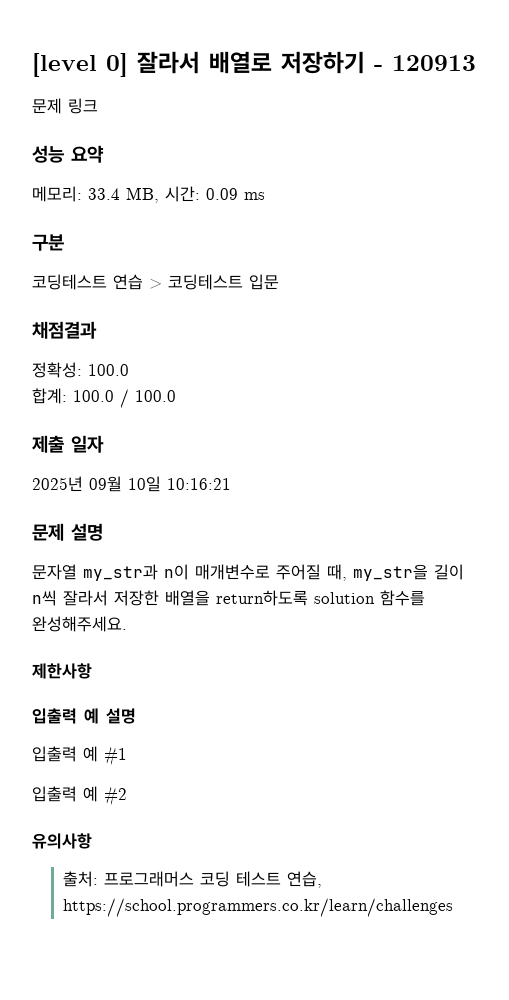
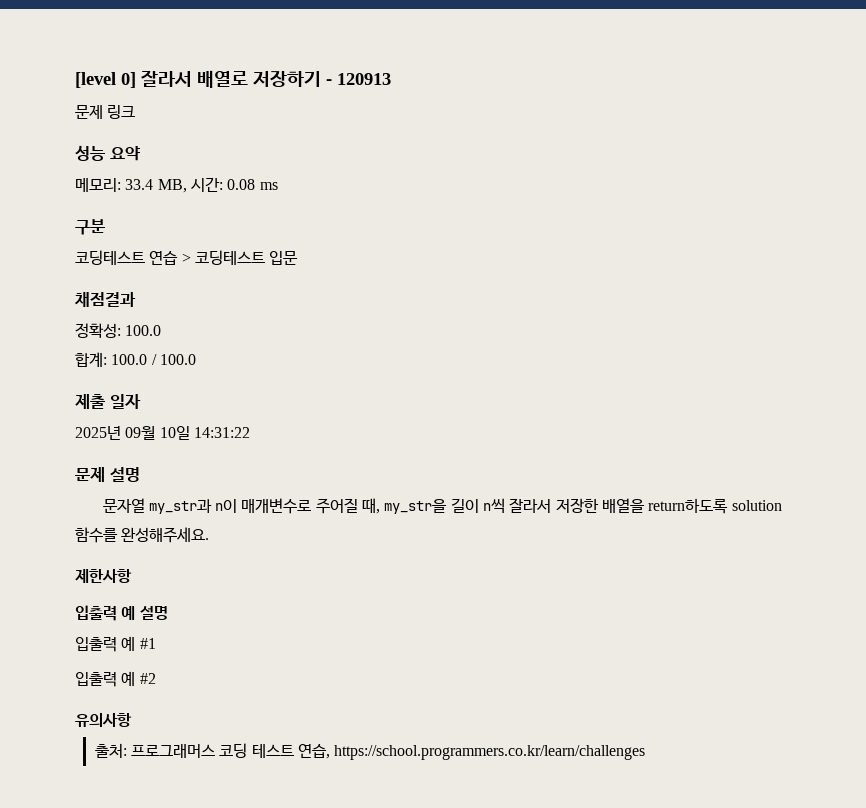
- 메모리: 33.4 MB, 시간: 0.09 ms
+ 메모리: 33.4 MB, 시간: 0.08 ms
- 2025년 09월 10일 10:16:21
+ 2025년 09월 10일 14:31:22

